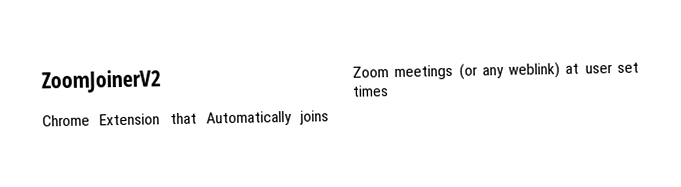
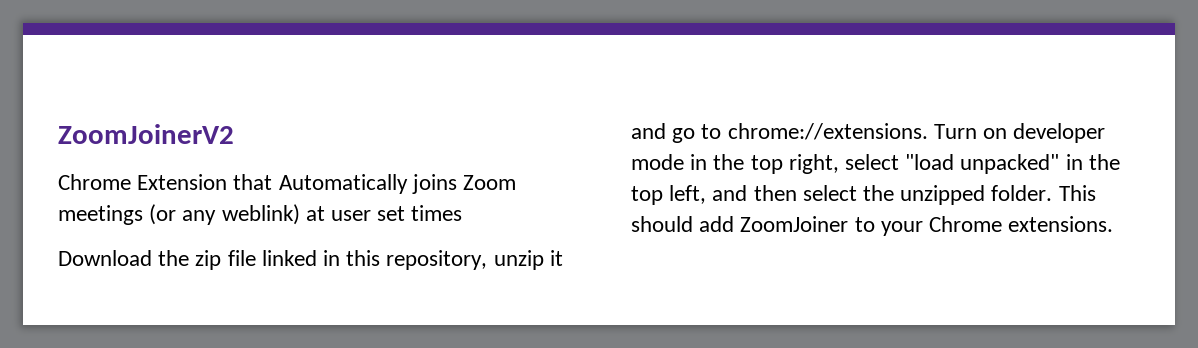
+ Download the zip file linked in this repository, unzip it and go to chrome://extensions. Turn on developer mode in the top right, select "load unpacked" in the top left, and then select the unzipped folder. This should add ZoomJoiner to your Chrome extensions.

